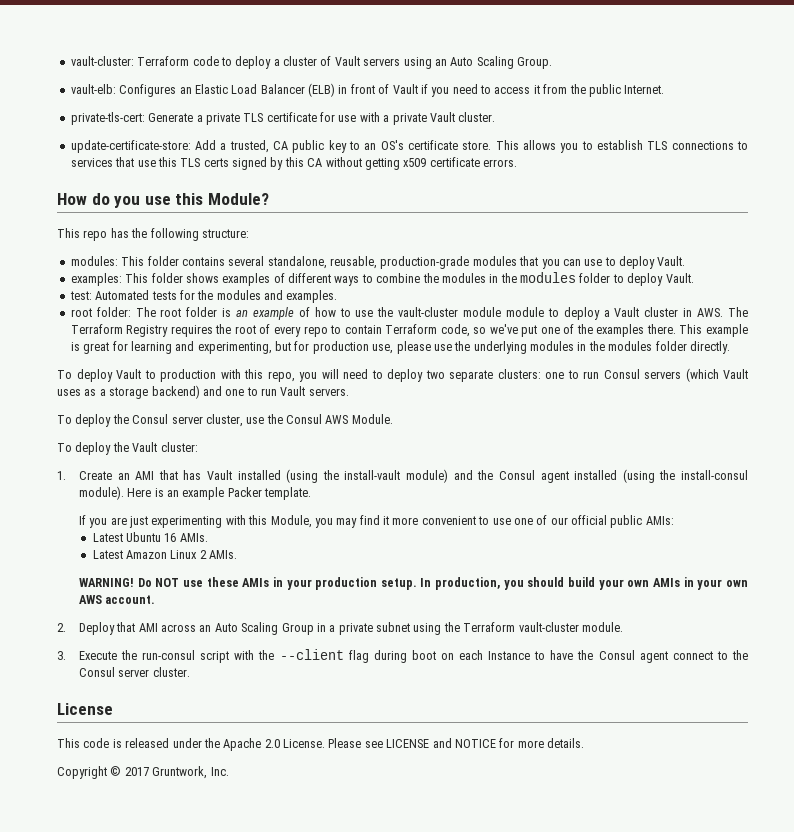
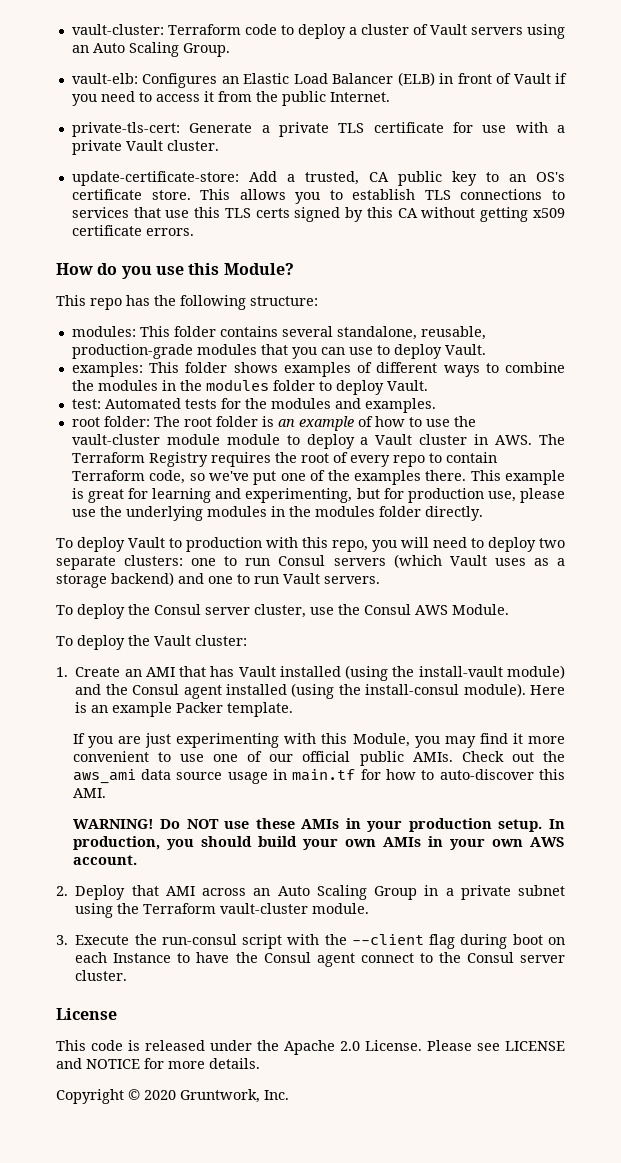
- If you are just experimenting with this Module, you may find it more convenient to use one of our official public AMIs:
- Latest Ubuntu 16 AMIs.
- Latest Amazon Linux 2 AMIs.
+ If you are just experimenting with this Module, you may find it more convenient to use one of our official public AMIs. Check out the aws_ami data source usage in main.tf for how to auto-discover this AMI.
- Copyright © 2017 Gruntwork, Inc.
+ Copyright © 2020 Gruntwork, Inc.

